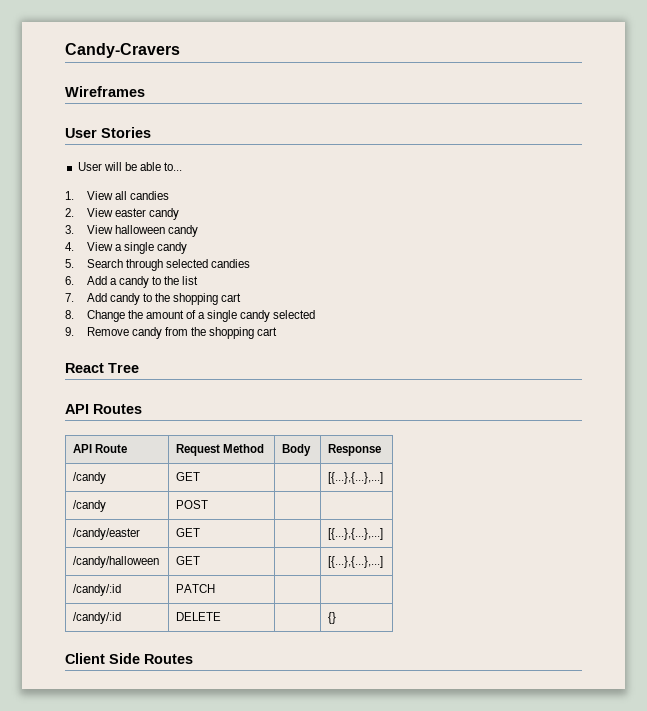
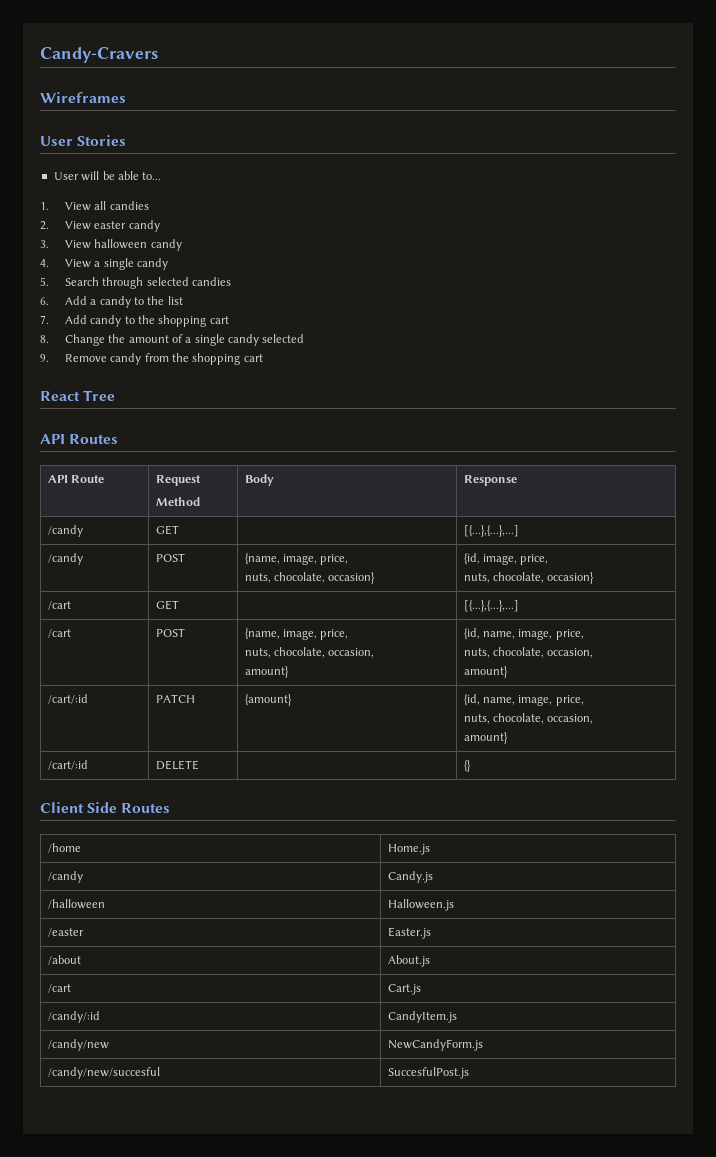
- API Route | Request Method | Body | Response
+ API Route | Request
+ Method | Body | Response
- /candy | POST | |
- /candy/easter | GET | | [{...},{...},...]
- /candy/halloween | GET | | [{...},{...},...]
- /candy/:id | PATCH | |
- /candy/:id | DELETE | | {}
+ /candy | POST | {name, image, price,
+ nuts, chocolate, occasion} | {id, image, price,
+ nuts, chocolate, occasion}
+ /cart | GET | | [{...},{...},...]
+ /cart | POST | {name, image, price,
+ nuts, chocolate, occasion,
+ amount} | {id, name, image, price,
+ nuts, chocolate, occasion,
+ amount}
+ /cart/:id | PATCH | {amount} | {id, name, image, price,
+ nuts, chocolate, occasion,
+ amount}
+ /cart/:id | DELETE | | {}
+ /home | Home.js
+ /candy | Candy.js
+ /halloween | Halloween.js
+ /easter | Easter.js
+ /about | About.js
+ /cart | Cart.js
+ /candy/:id | CandyItem.js
+ /candy/new | NewCandyForm.js
+ /candy/new/succesful | SuccesfulPost.js

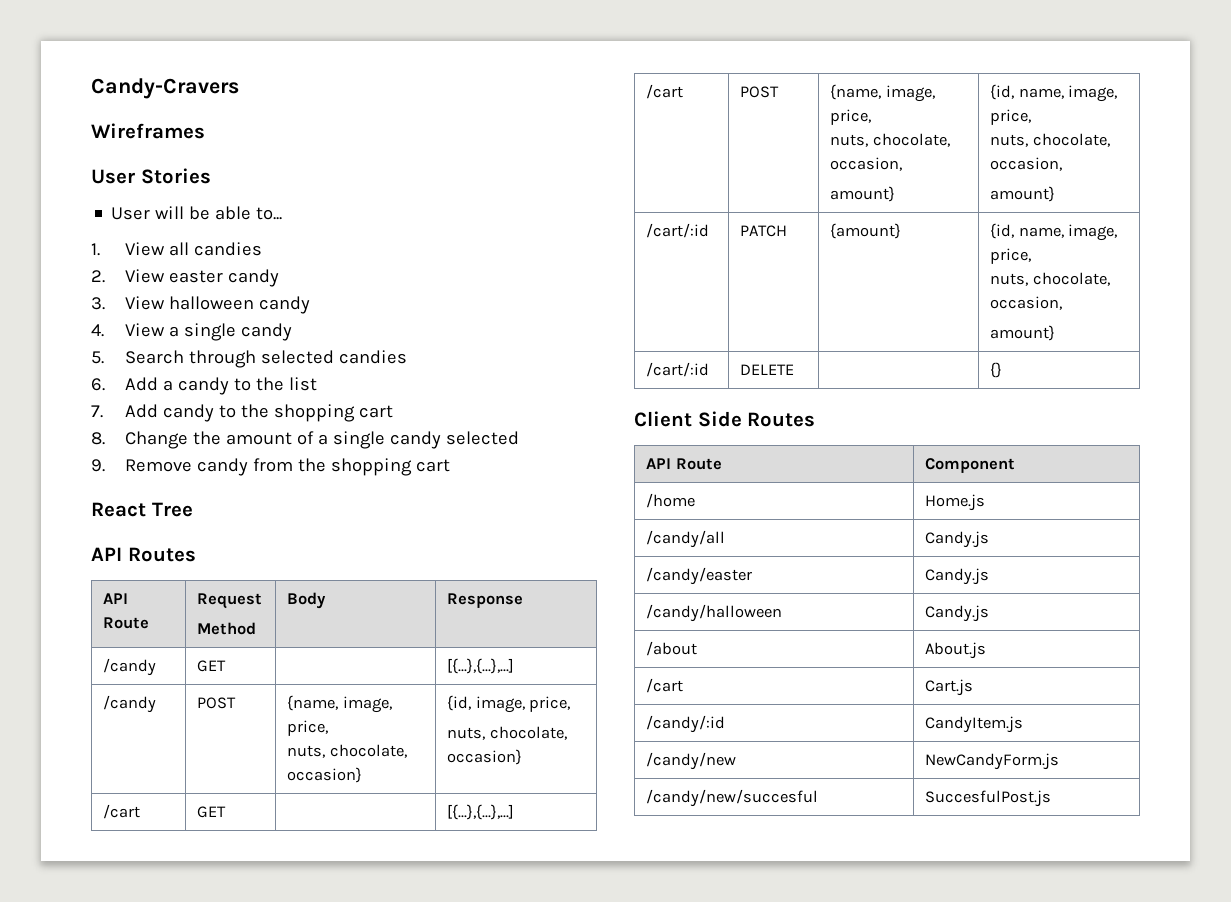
+ API Route | Component
- /candy | Candy.js
- /halloween | Halloween.js
- /easter | Easter.js
+ /candy/all | Candy.js
+ /candy/easter | Candy.js
+ /candy/halloween | Candy.js

